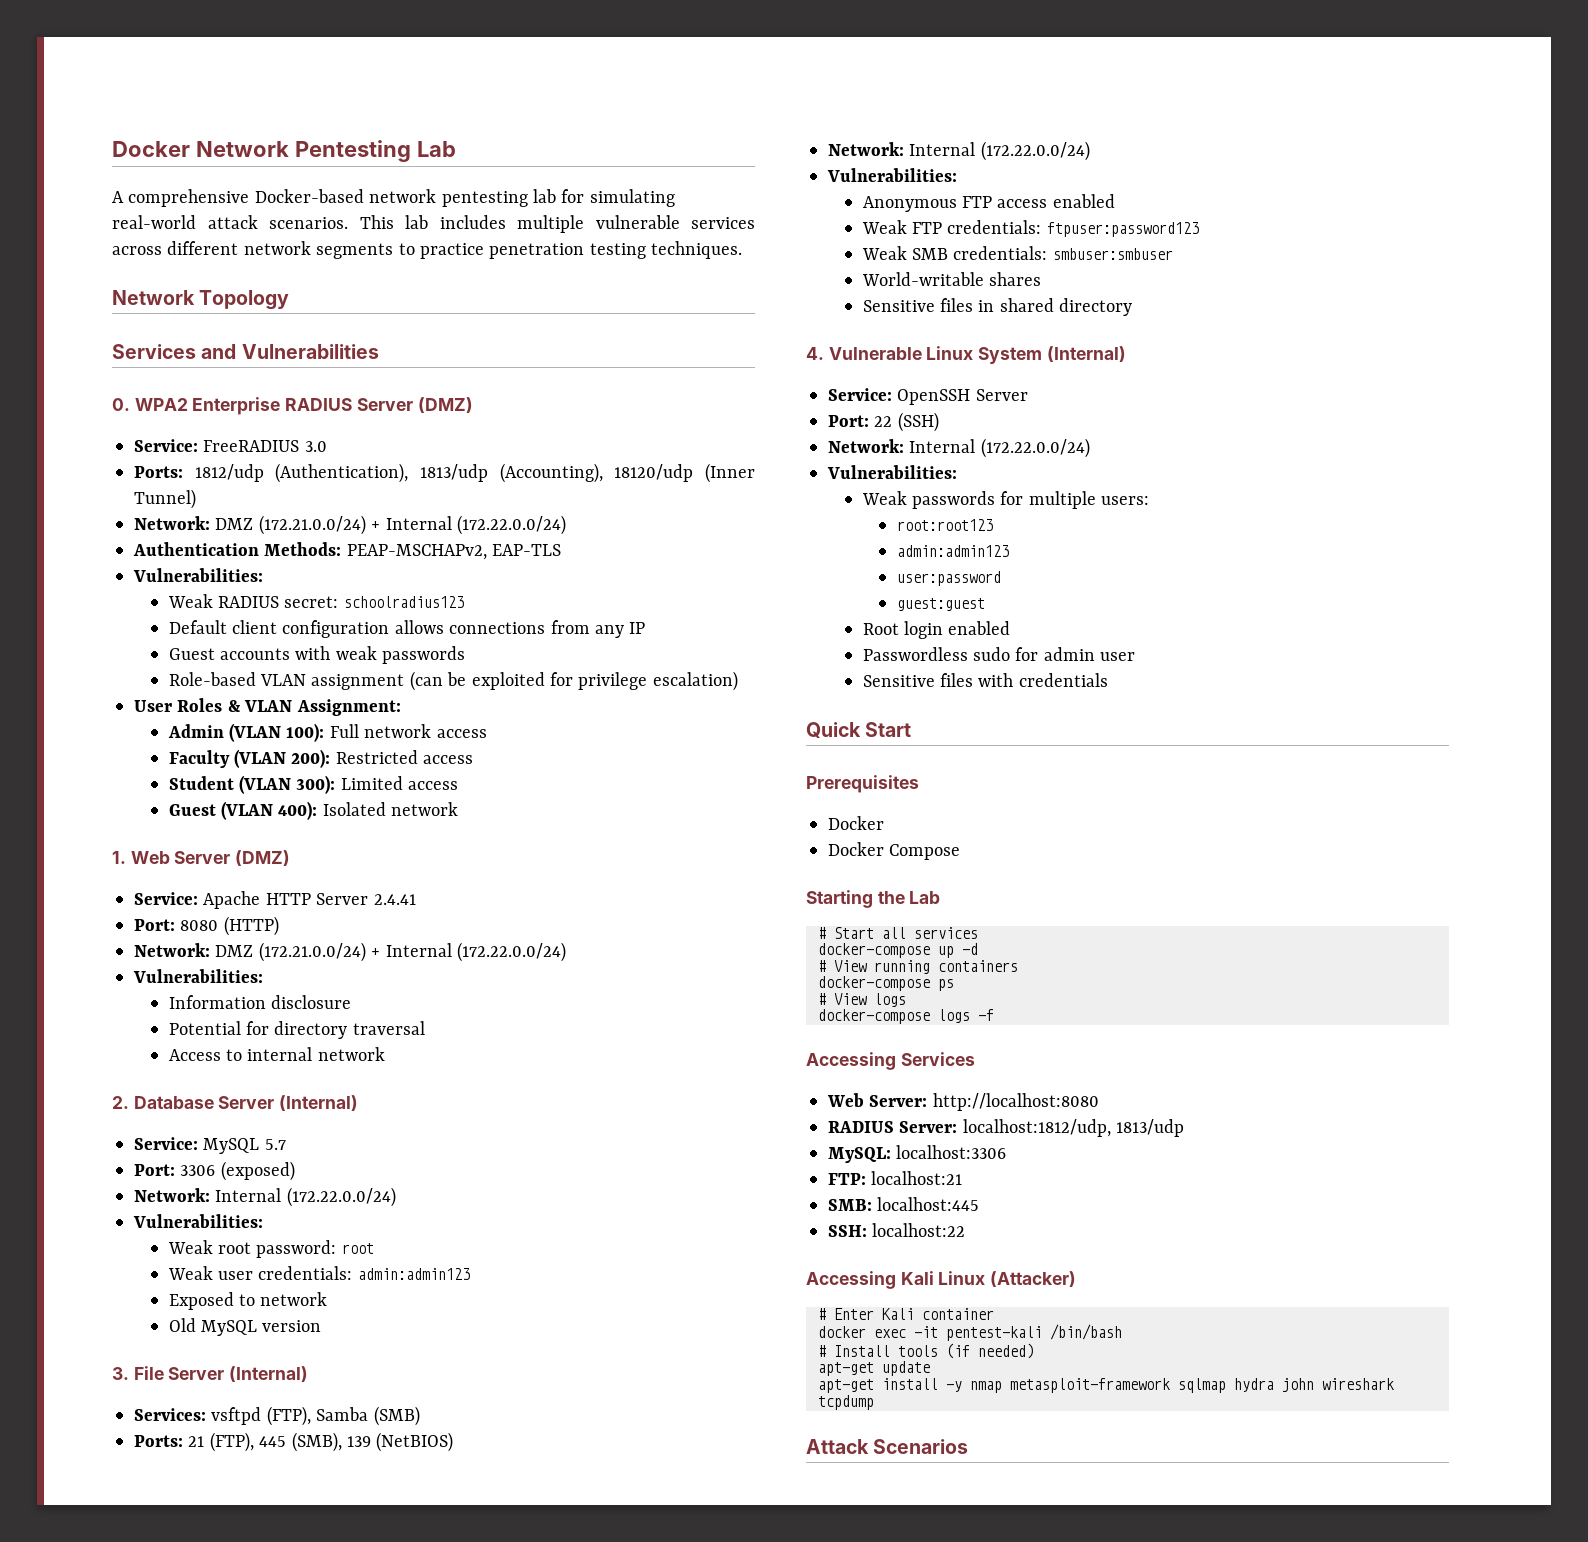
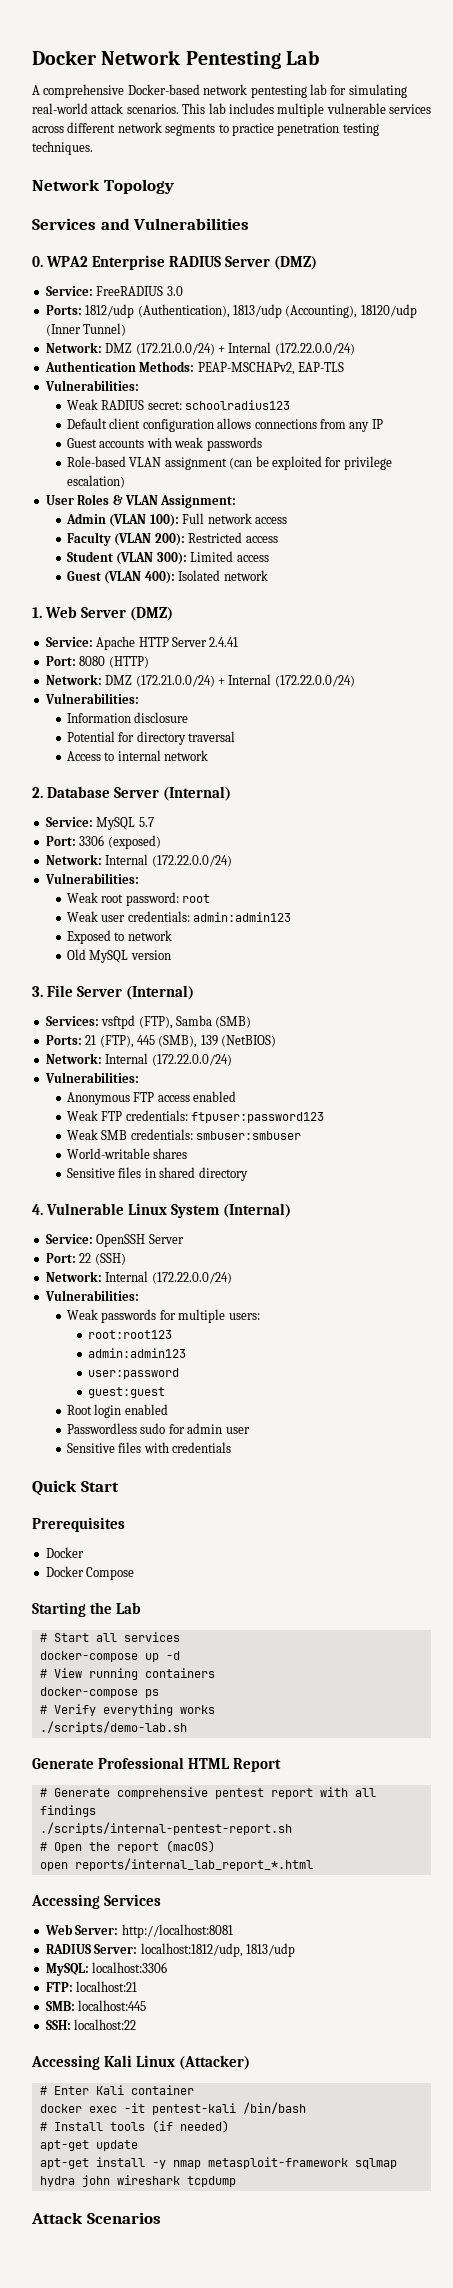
- # View logs
- docker-compose logs -f
+ # Verify everything works
+ ./scripts/demo-lab.sh
+ Generate Professional HTML Report
+ # Generate comprehensive pentest report with all findings
+ ./scripts/internal-pentest-report.sh
+ # Open the report (macOS)
+ open reports/internal_lab_report_*.html
- Web Server: http://localhost:8080
+ Web Server: http://localhost:8081

